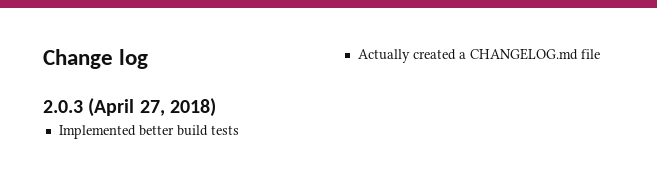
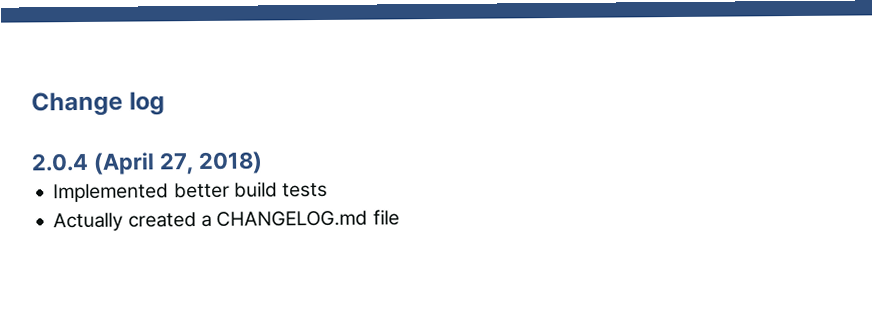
- 2.0.3 (April 27, 2018)
+ 2.0.4 (April 27, 2018)

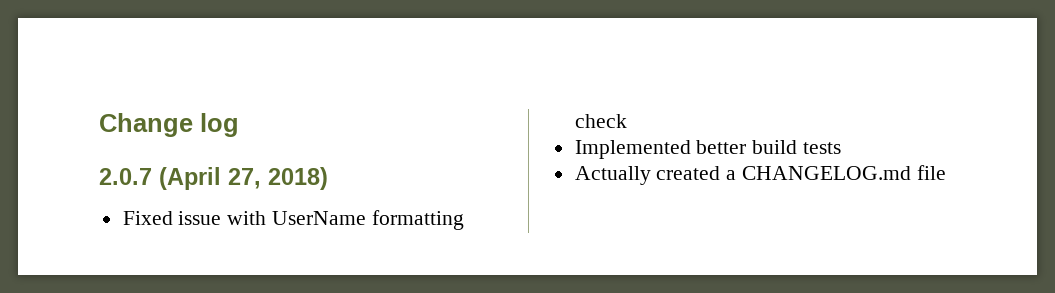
- 2.0.4 (April 27, 2018)
+ 2.0.7 (April 27, 2018)
+ Fixed issue with UserName formatting check

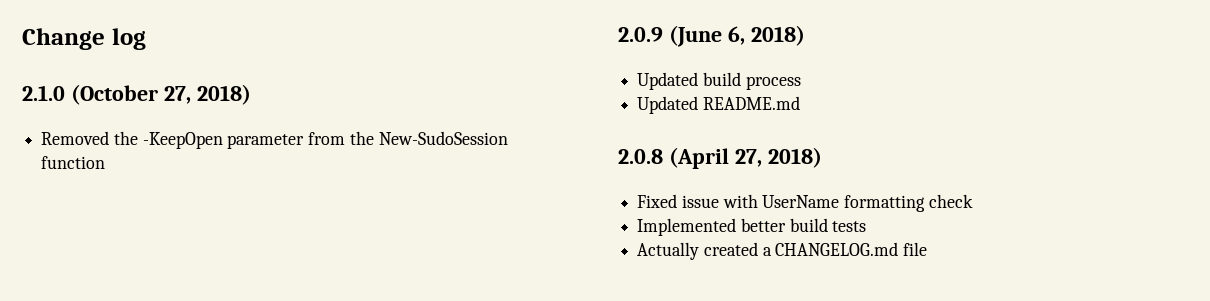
- 2.0.7 (April 27, 2018)
+ 2.1.0 (October 27, 2018)
+ Removed the -KeepOpen parameter from the New-SudoSession function
+ 2.0.9 (June 6, 2018)
+ Updated build process
+ Updated README.md
+ 2.0.8 (April 27, 2018)

